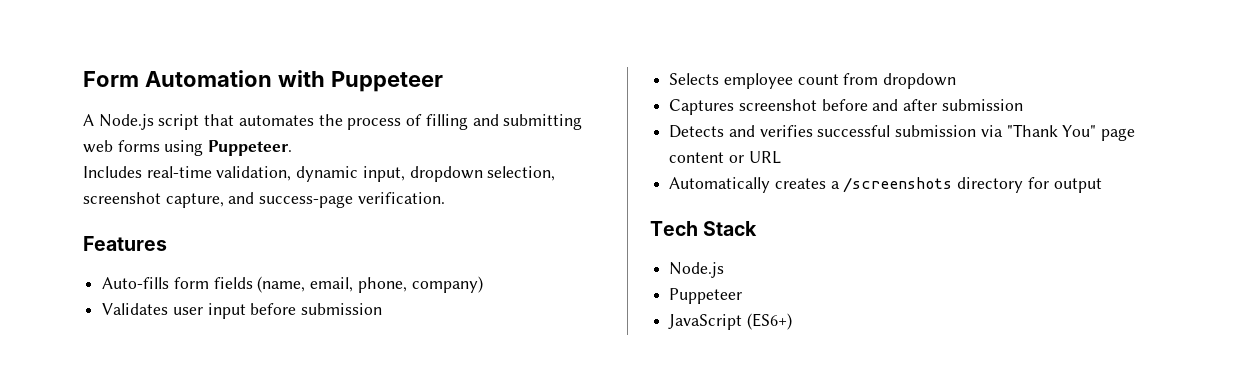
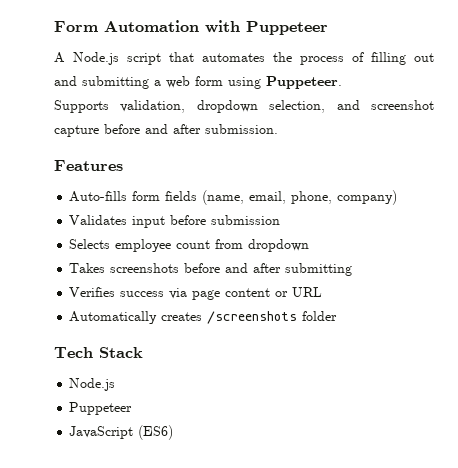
- A Node.js script that automates the process of filling and submitting web forms using Puppeteer.
+ A Node.js script that automates the process of filling out and submitting a web form using Puppeteer.
- Includes real-time validation, dynamic input, dropdown selection, screenshot capture, and success-page verification.
+ Supports validation, dropdown selection, and screenshot capture before and after submission.
- Validates user input before submission
+ Validates input before submission
- Captures screenshot before and after submission
- Detects and verifies successful submission via "Thank You" page content or URL
+ Takes screenshots before and after submitting
+ Verifies success via page content or URL
- Automatically creates a /screenshots directory for output
+ Automatically creates /screenshots folder
- JavaScript (ES6+)
+ JavaScript (ES6)

